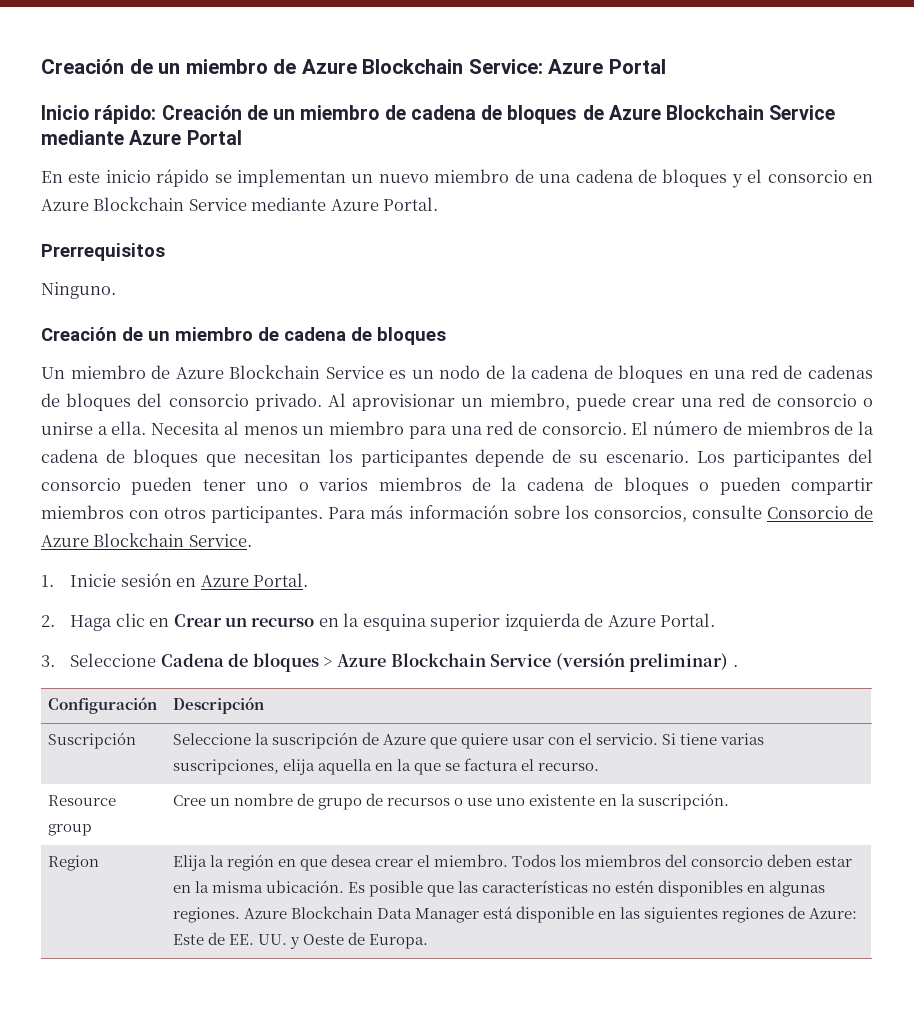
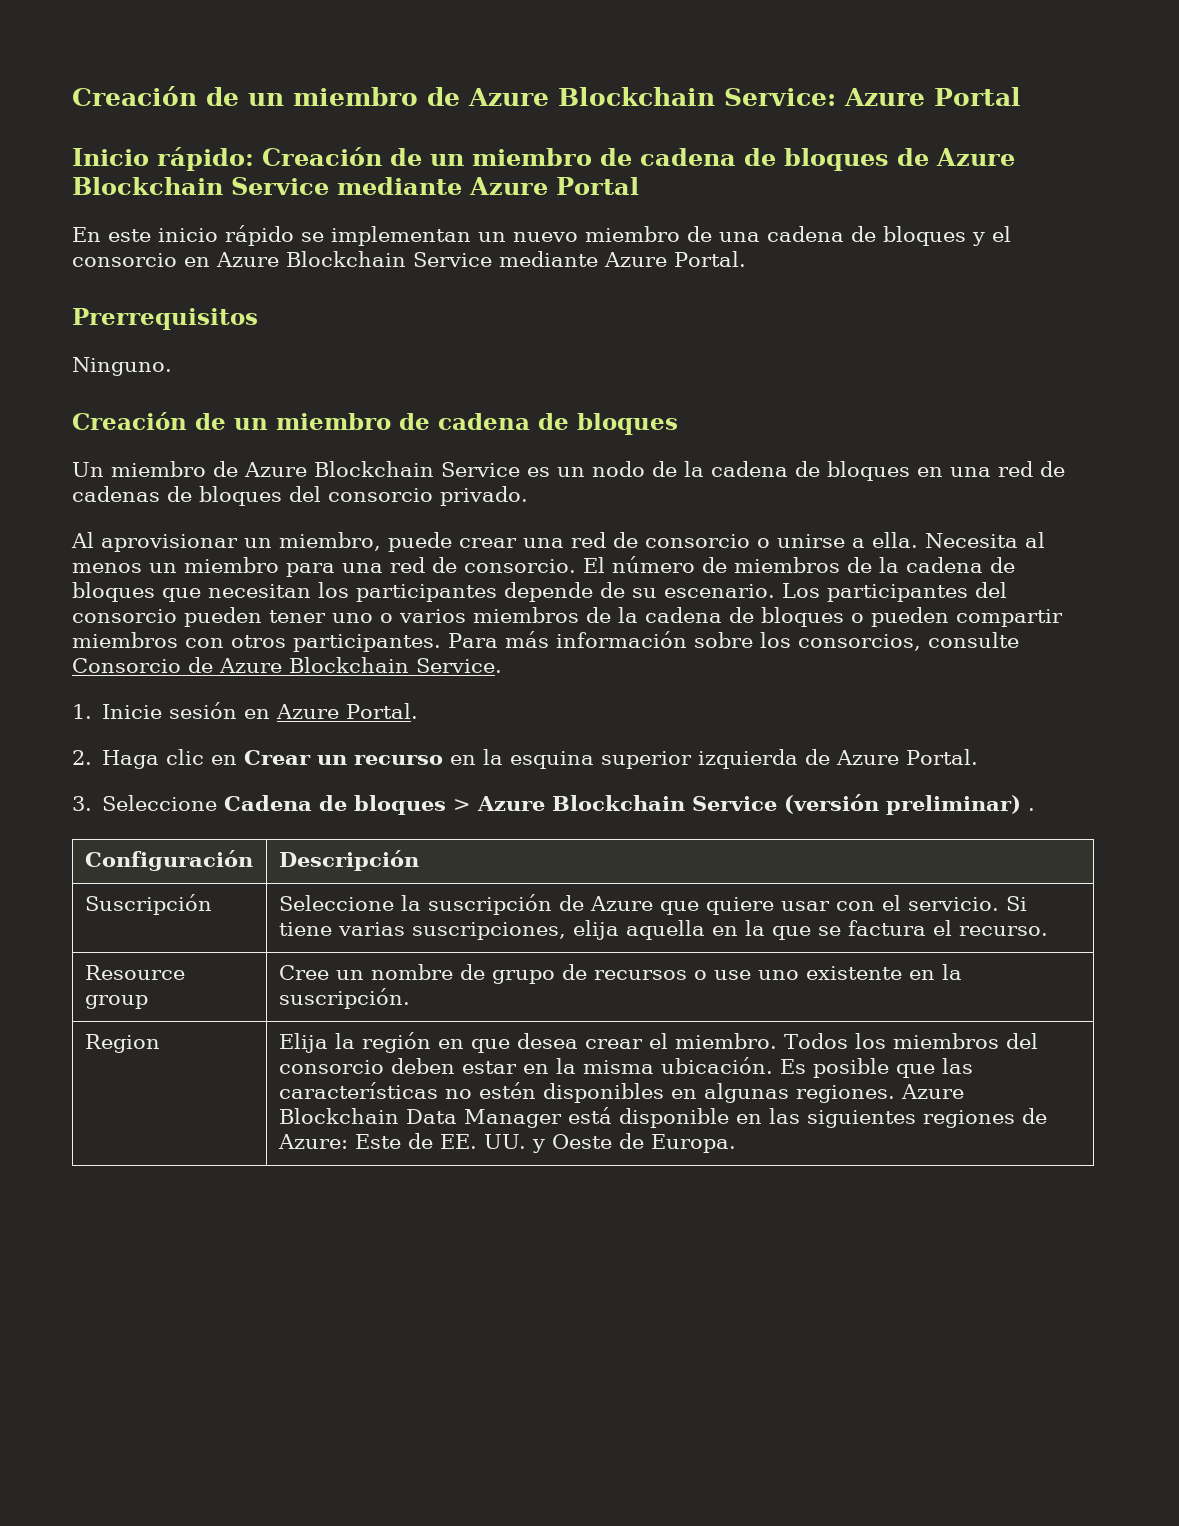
- Un miembro de Azure Blockchain Service es un nodo de la cadena de bloques en una red de cadenas de bloques del consorcio privado. Al aprovisionar un miembro, puede crear una red de consorcio o unirse a ella.
+ Un miembro de Azure Blockchain Service es un nodo de la cadena de bloques en una red de cadenas de bloques del consorcio privado.
+ Al aprovisionar un miembro, puede crear una red de consorcio o unirse a ella.

